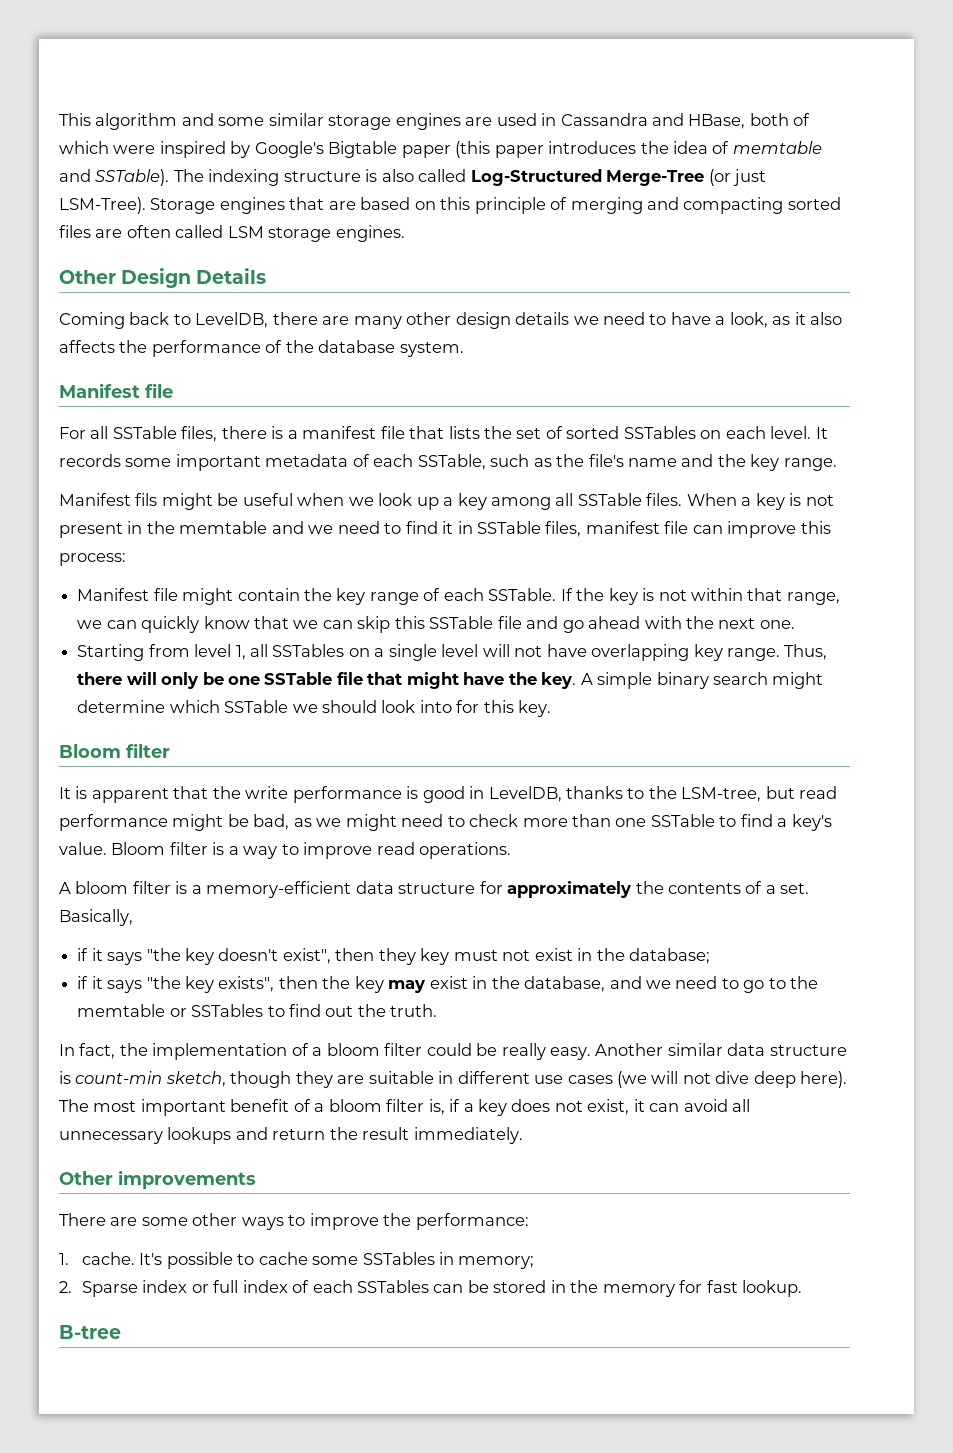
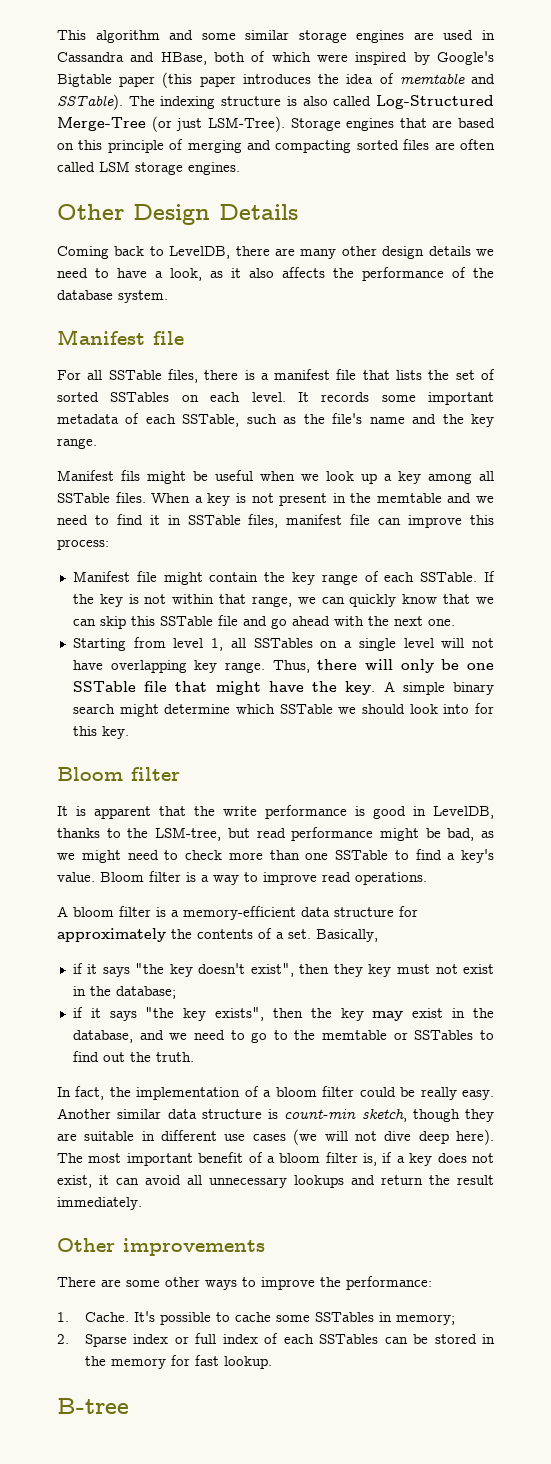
- 1. cache.
+ 1. Cache.

